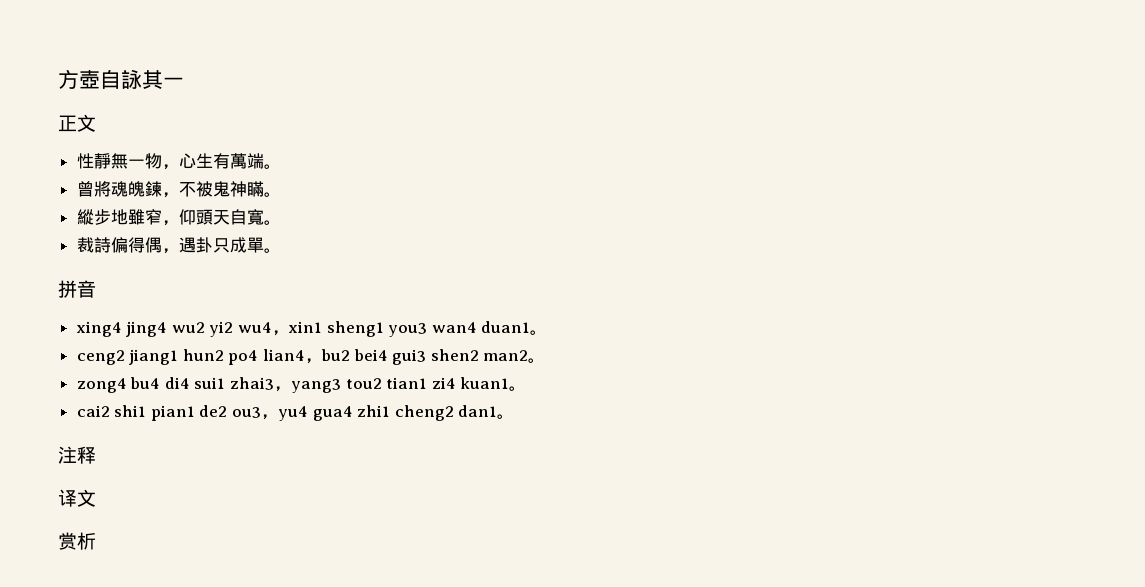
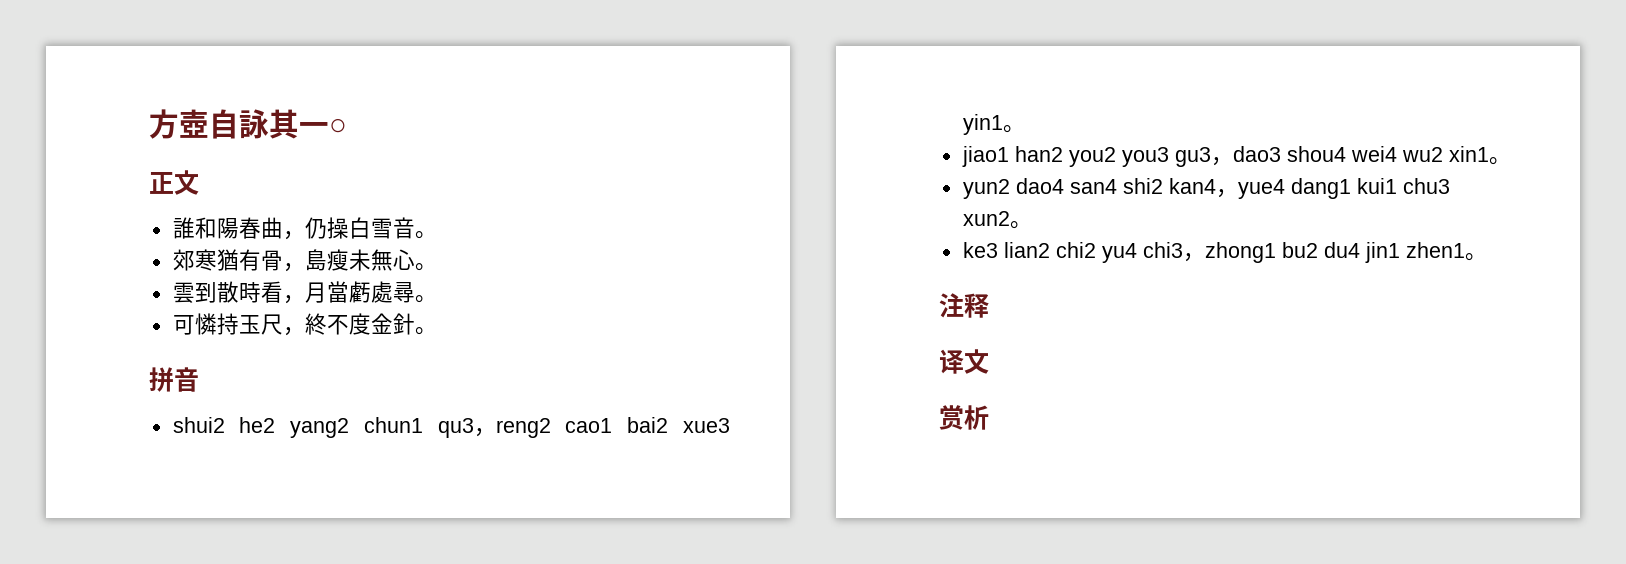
- 方壺自詠其一
+ 方壺自詠其一○
- 性靜無一物，心生有萬端。
- 曾將魂魄鍊，不被鬼神瞞。
- 縱步地雖窄，仰頭天自寬。
- 裁詩偏得偶，遇卦只成單。
+ 誰和陽春曲，仍操白雪音。
+ 郊寒猶有骨，島瘦未無心。
+ 雲到散時看，月當虧處尋。
+ 可憐持玉尺，終不度金針。
  拼音
- xing4 jing4 wu2 yi2 wu4，xin1 sheng1 you3 wan4 duan1。
- ceng2 jiang1 hun2 po4 lian4，bu2 bei4 gui3 shen2 man2。
- zong4 bu4 di4 sui1 zhai3，yang3 tou2 tian1 zi4 kuan1。
- cai2 shi1 pian1 de2 ou3，yu4 gua4 zhi1 cheng2 dan1。
+ shui2 he2 yang2 chun1 qu3，reng2 cao1 bai2 xue3 yin1。
+ jiao1 han2 you2 you3 gu3，dao3 shou4 wei4 wu2 xin1。
+ yun2 dao4 san4 shi2 kan4，yue4 dang1 kui1 chu3 xun2。
+ ke3 lian2 chi2 yu4 chi3，zhong1 bu2 du4 jin1 zhen1。

